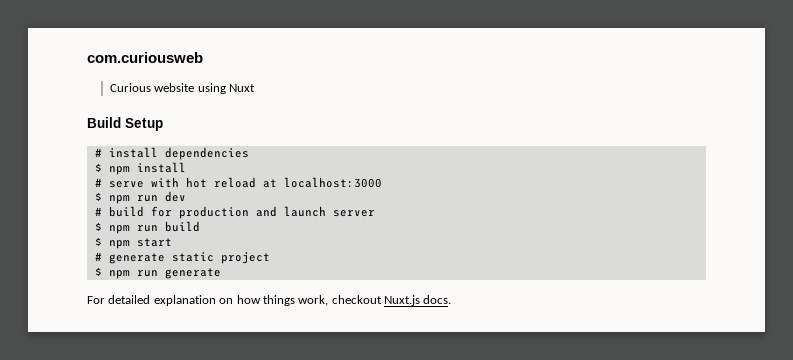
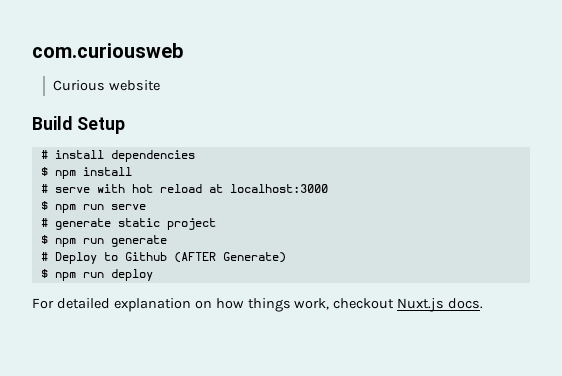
- Curious website using Nuxt
+ Curious website
- $ npm run dev
- # build for production and launch server
- $ npm run build
- $ npm start
+ $ npm run serve
+ # Deploy to Github (AFTER Generate)
+ $ npm run deploy

